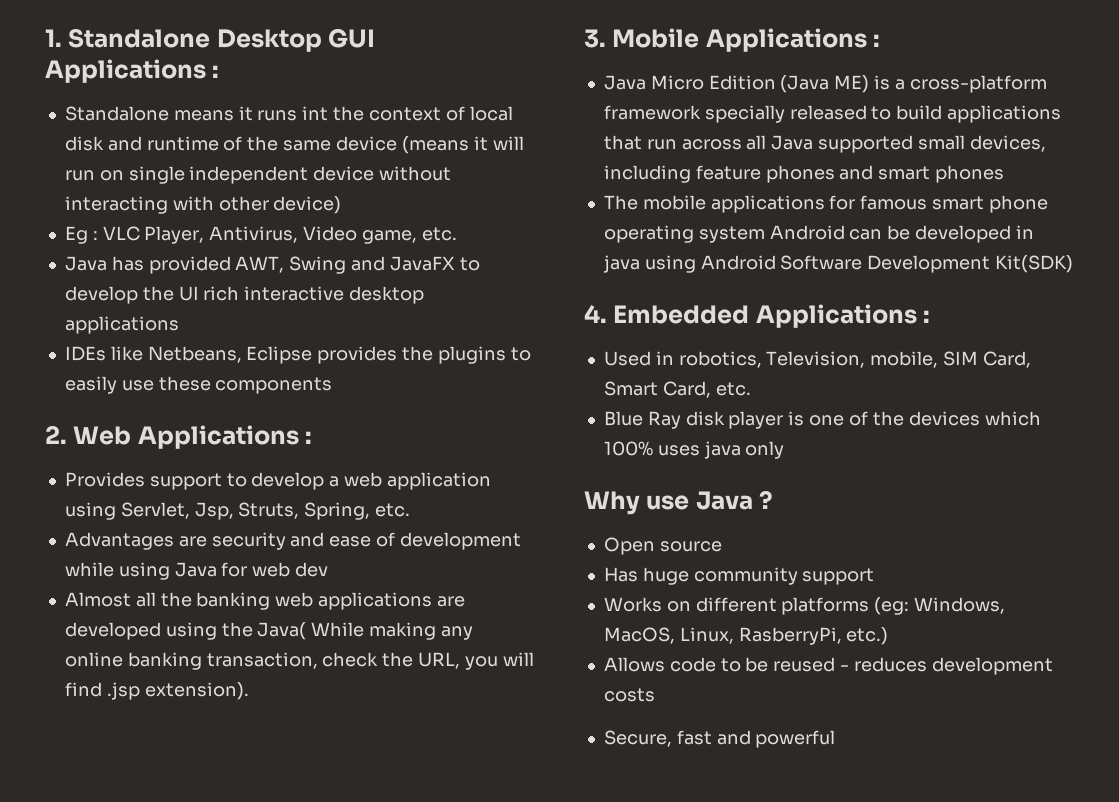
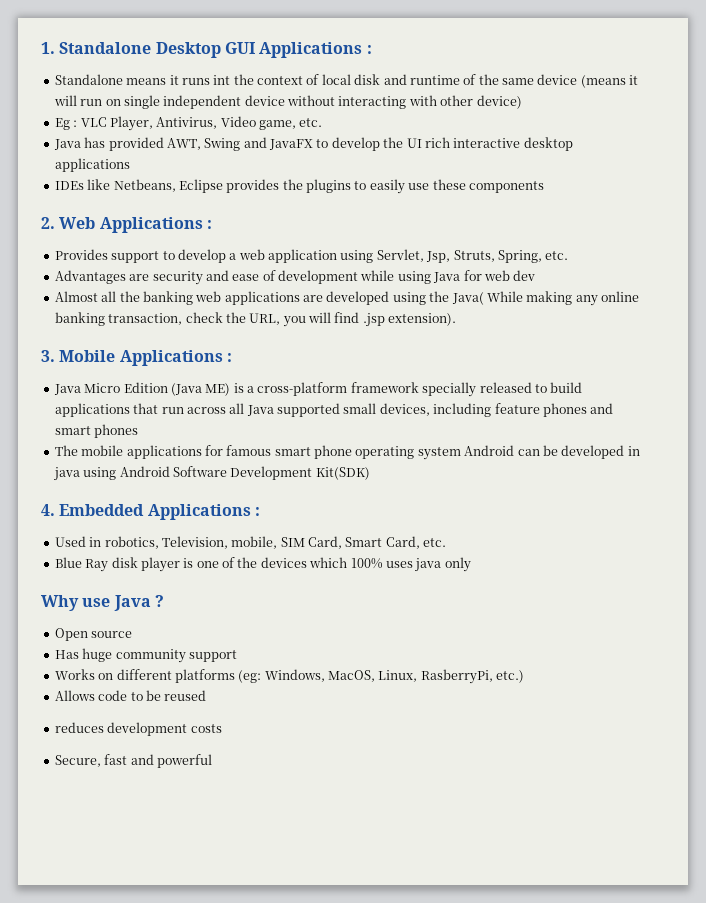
- Allows code to be reused - reduces development costs
+ Allows code to be reused
+ reduces development costs

